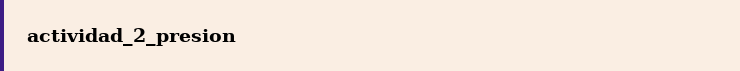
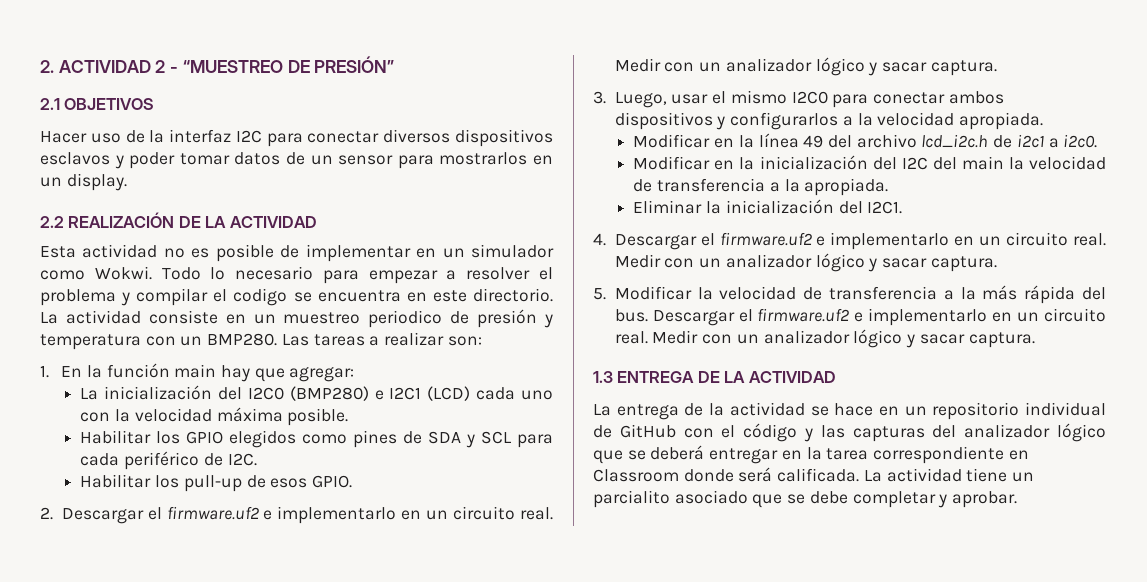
- actividad_2_presion
+ 2. ACTIVIDAD 2 - “MUESTREO DE PRESIÓN”
+ 2.1 OBJETIVOS
+ Hacer uso de la interfaz I2C para conectar diversos dispositivos esclavos y poder tomar datos de un sensor para mostrarlos en un display.
+ 2.2 REALIZACIÓN DE LA ACTIVIDAD
+ Esta actividad no es posible de implementar en un simulador como Wokwi. Todo lo necesario para empezar a resolver el problema y compilar el codigo se encuentra en este directorio. La actividad consiste en un muestreo periodico de presión y temperatura con un BMP280. Las tareas a realizar son:
+ 1. En la función main hay que agregar:
+ La inicialización del I2C0 (BMP280) e I2C1 (LCD) cada uno con la velocidad máxima posible.
+ Habilitar los GPIO elegidos como pines de SDA y SCL para cada periférico de I2C.
+ Habilitar los pull-up de esos GPIO.
+ 2. Descargar el firmware.uf2 e implementarlo en un circuito real. Medir con un analizador lógico y sacar captura.
+ 3. Luego, usar el mismo I2C0 para conectar ambos dispositivos y configurarlos a la velocidad apropiada.
+ Modificar en la línea 49 del archivo lcd_i2c.h de i2c1 a i2c0.
+ Modificar en la inicialización del I2C del main la velocidad de transferencia a la apropiada.
+ Eliminar la inicialización del I2C1.
+ 4. Descargar el firmware.uf2 e implementarlo en un circuito real. Medir con un analizador lógico y sacar captura.
+ 5. Modificar la velocidad de transferencia a la más rápida del bus. Descargar el firmware.uf2 e implementarlo en un circuito real. Medir con un analizador lógico y sacar captura.
+ 1.3 ENTREGA DE LA ACTIVIDAD
+ La entrega de la actividad se hace en un repositorio individual de GitHub con el código y las capturas del analizador lógico que se deberá entregar en la tarea correspondiente en Classroom donde será calificada. La actividad tiene un parcialito asociado que se debe completar y aprobar.

